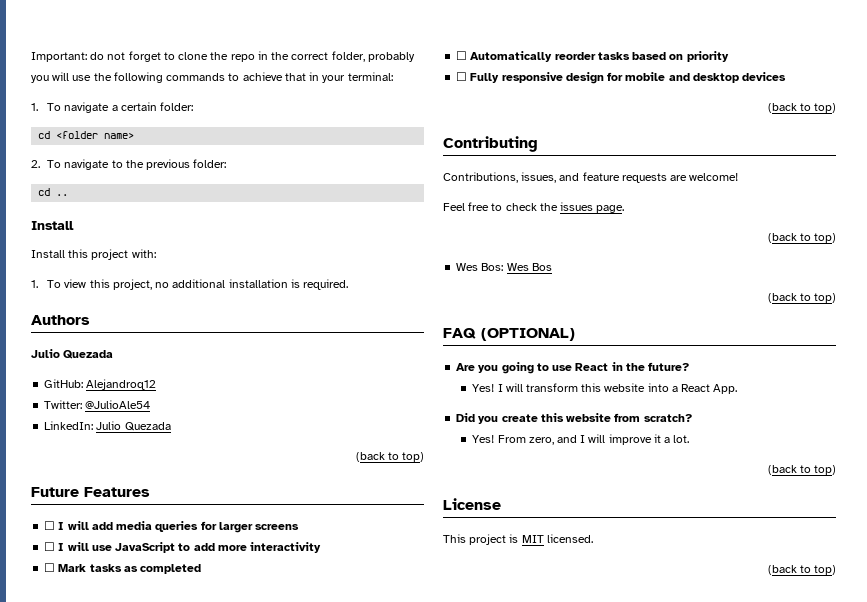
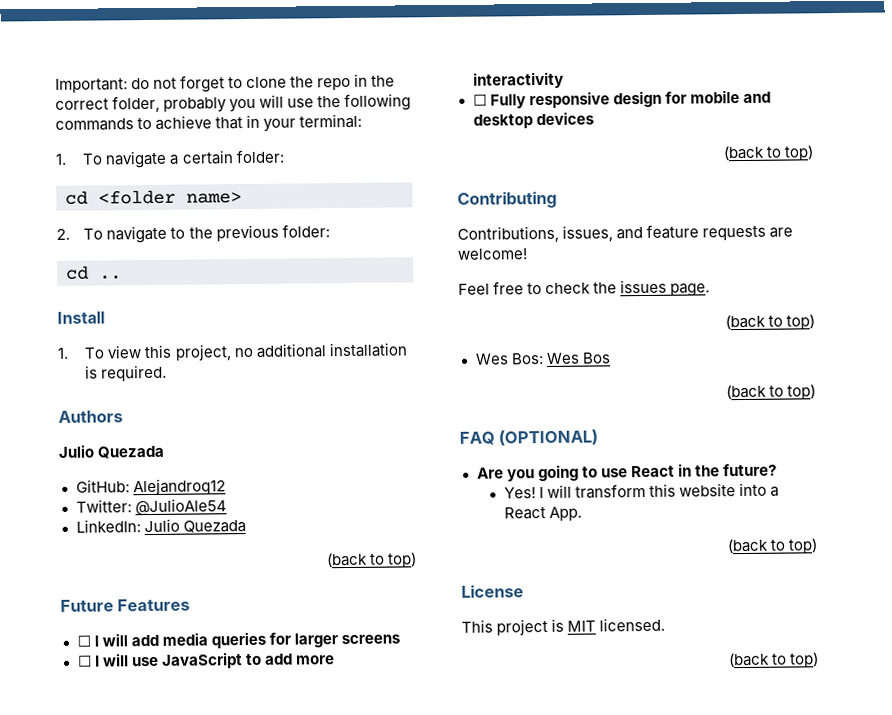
- Install this project with:
- ☐ Mark tasks as completed
- ☐ Automatically reorder tasks based on priority
- Did you create this website from scratch?
- Yes! From zero, and I will improve it a lot.

